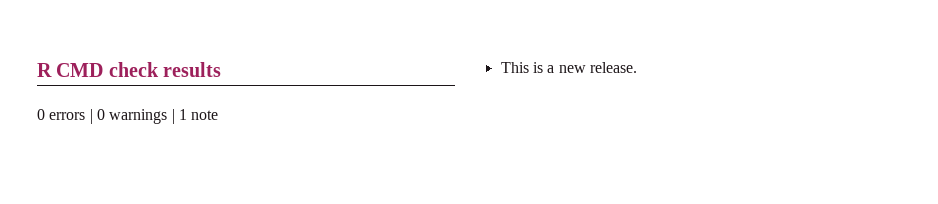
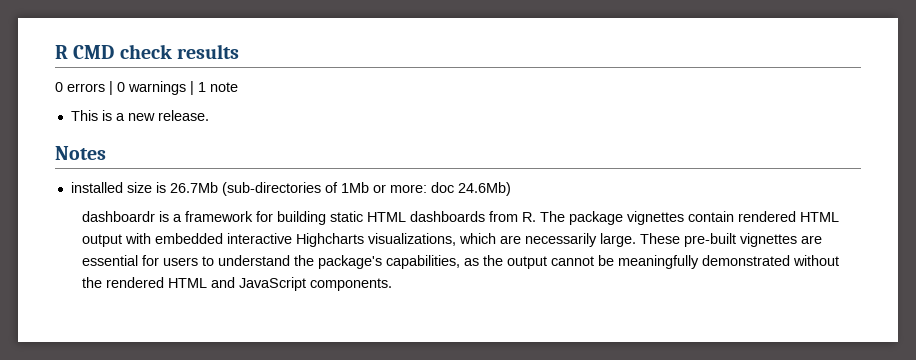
+ Notes
+ installed size is 26.7Mb (sub-directories of 1Mb or more: doc 24.6Mb)
+ dashboardr is a framework for building static HTML dashboards from R. The package vignettes contain rendered HTML output with embedded interactive Highcharts visualizations, which are necessarily large. These pre-built vignettes are essential for users to understand the package's capabilities, as the output cannot be meaningfully demonstrated without the rendered HTML and JavaScript components.

